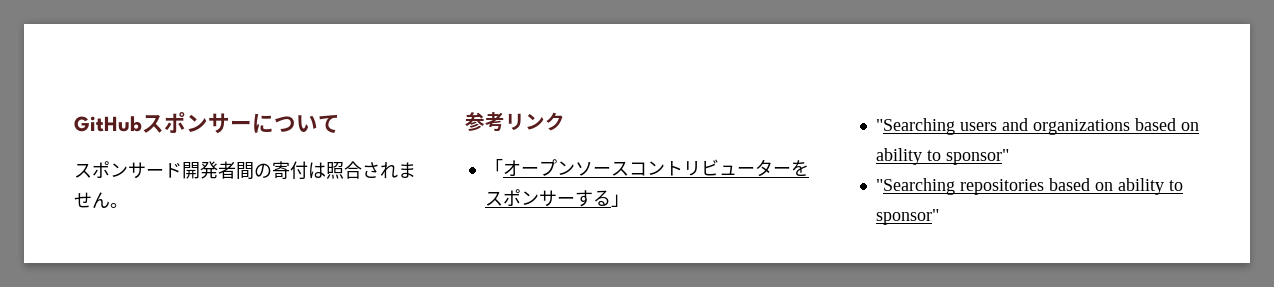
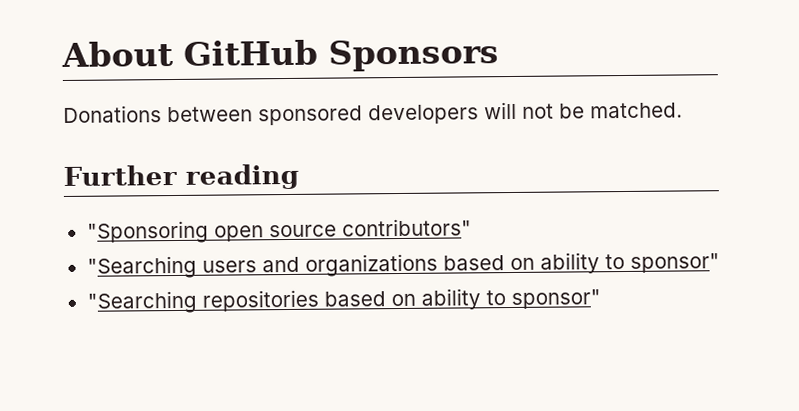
- GitHubスポンサーについて
- スポンサード開発者間の寄付は照合されません。
- 参考リンク
- 「オープンソースコントリビューターをスポンサーする」
+ About GitHub Sponsors
+ Donations between sponsored developers will not be matched.
+ Further reading
+ "Sponsoring open source contributors"

